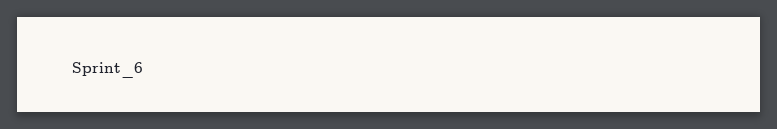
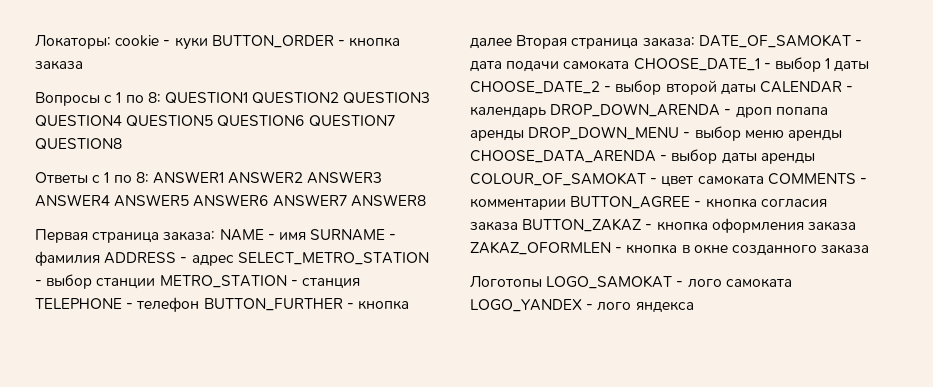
- Sprint_6
+ Локаторы: cookie - куки BUTTON_ORDER - кнопка заказа
+ Вопросы с 1 по 8: QUESTION1 QUESTION2 QUESTION3 QUESTION4 QUESTION5 QUESTION6 QUESTION7 QUESTION8
+ Ответы с 1 по 8: ANSWER1 ANSWER2 ANSWER3 ANSWER4 ANSWER5 ANSWER6 ANSWER7 ANSWER8
+ Первая страница заказа: NAME - имя SURNAME - фамилия ADDRESS - адрес SELECT_METRO_STATION - выбор станции METRO_STATION - станция TELEPHONE - телефон BUTTON_FURTHER - кнопка далее Вторая страница заказа: DATE_OF_SAMOKAT - дата подачи самоката CHOOSE_DATE_1 - выбор 1 даты CHOOSE_DATE_2 - выбор второй даты CALENDAR - календарь DROP_DOWN_ARENDA - дроп попапа аренды DROP_DOWN_MENU - выбор меню аренды CHOOSE_DATA_ARENDA - выбор даты аренды COLOUR_OF_SAMOKAT - цвет самоката COMMENTS - комментарии BUTTON_AGREE - кнопка согласия заказа BUTTON_ZAKAZ - кнопка оформления заказа ZAKAZ_OFORMLEN - кнопка в окне созданного заказа
+ Логотопы LOGO_SAMOKAT - лого самоката LOGO_YANDEX - лого яндекса

